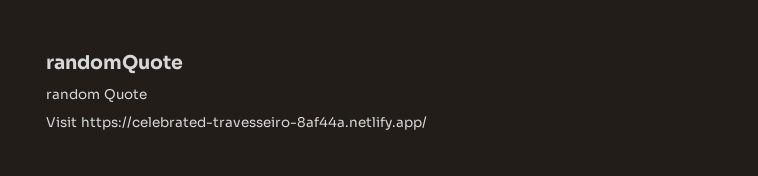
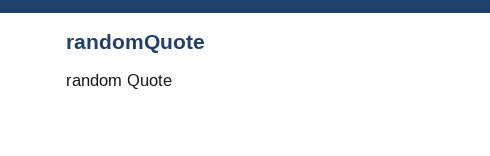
- Visit https://celebrated-travesseiro-8af44a.netlify.app/

